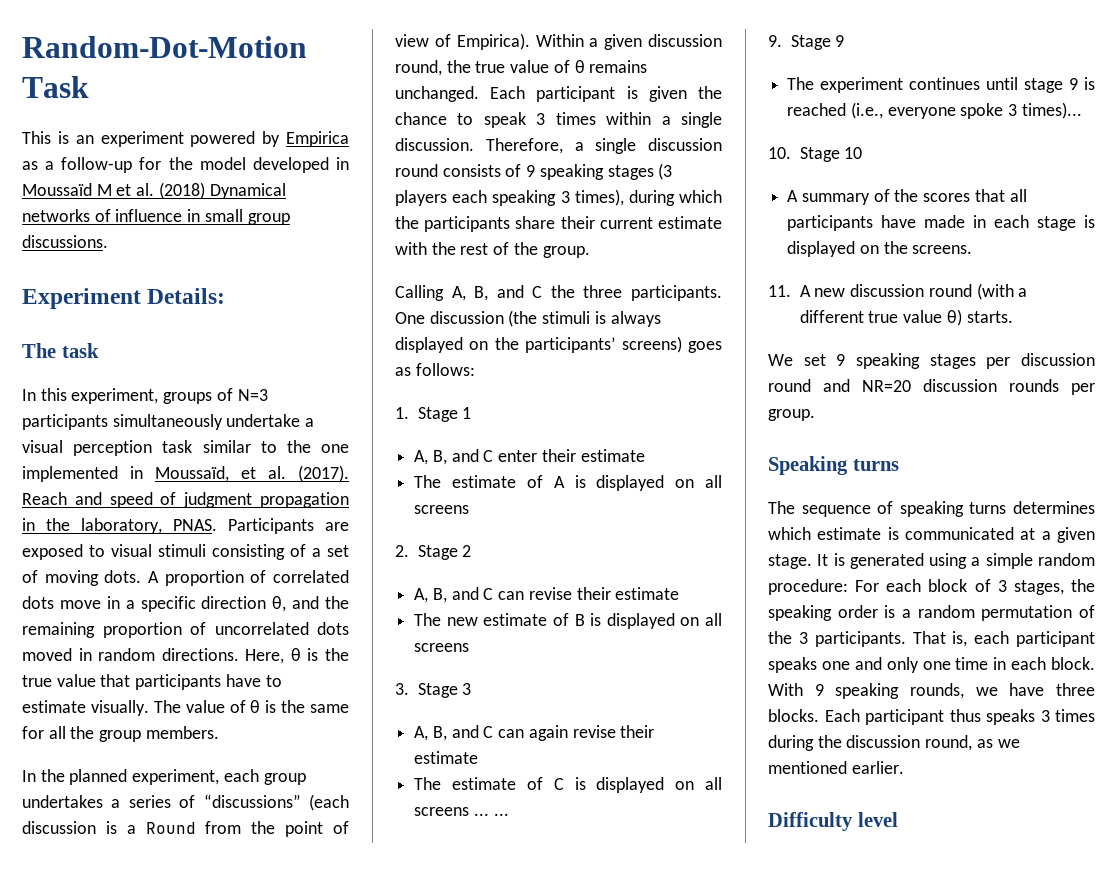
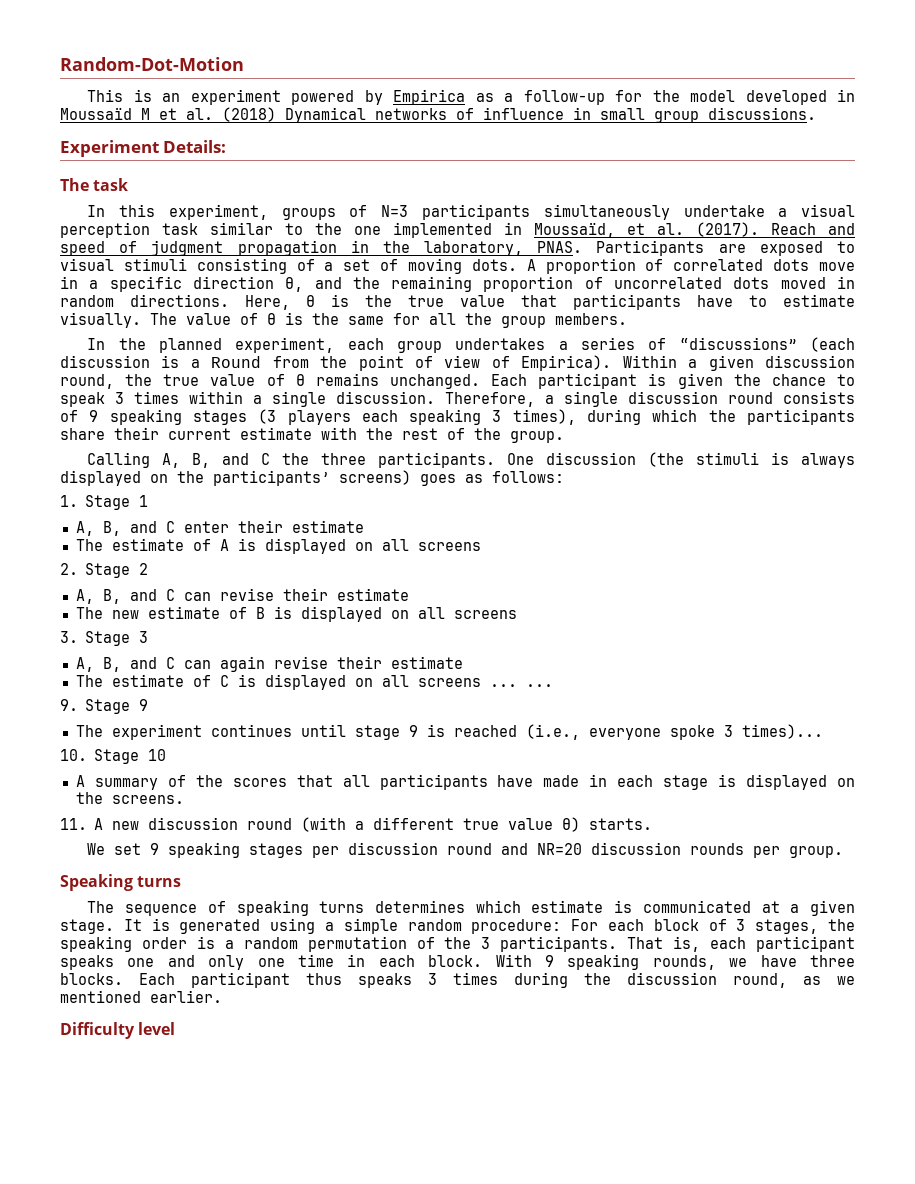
- Random-Dot-Motion Task
+ Random-Dot-Motion

